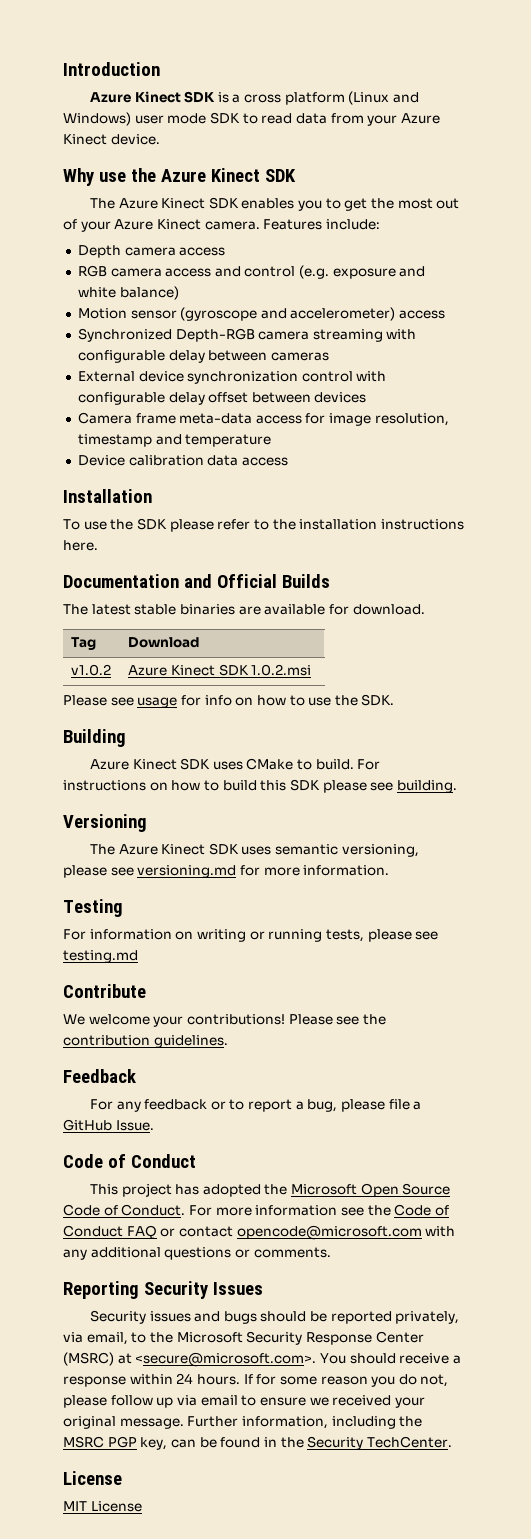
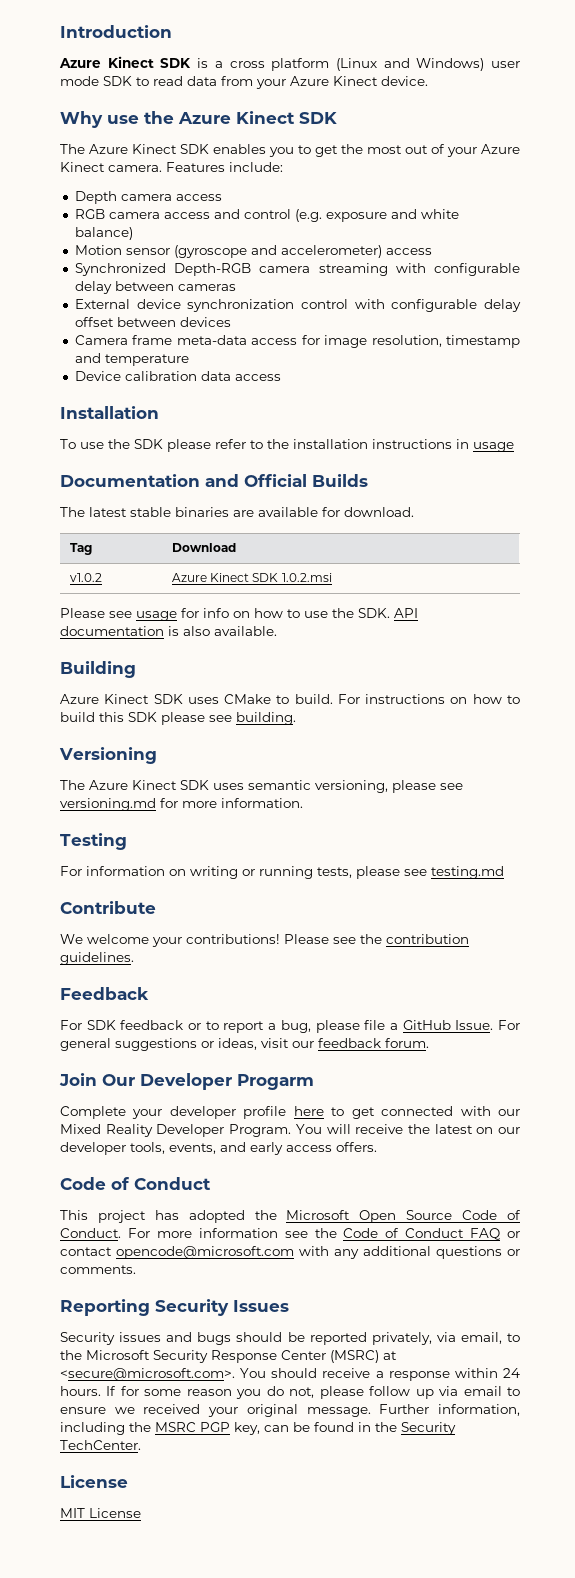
- To use the SDK please refer to the installation instructions here.
+ To use the SDK please refer to the installation instructions in usage
- Please see usage for info on how to use the SDK.
+ Please see usage for info on how to use the SDK. API documentation is also available.
- For any feedback or to report a bug, please file a GitHub Issue.
+ For SDK feedback or to report a bug, please file a GitHub Issue. For general suggestions or ideas, visit our feedback forum.
+ Join Our Developer Progarm
+ Complete your developer profile here to get connected with our Mixed Reality Developer Program. You will receive the latest on our developer tools, events, and early access offers.

